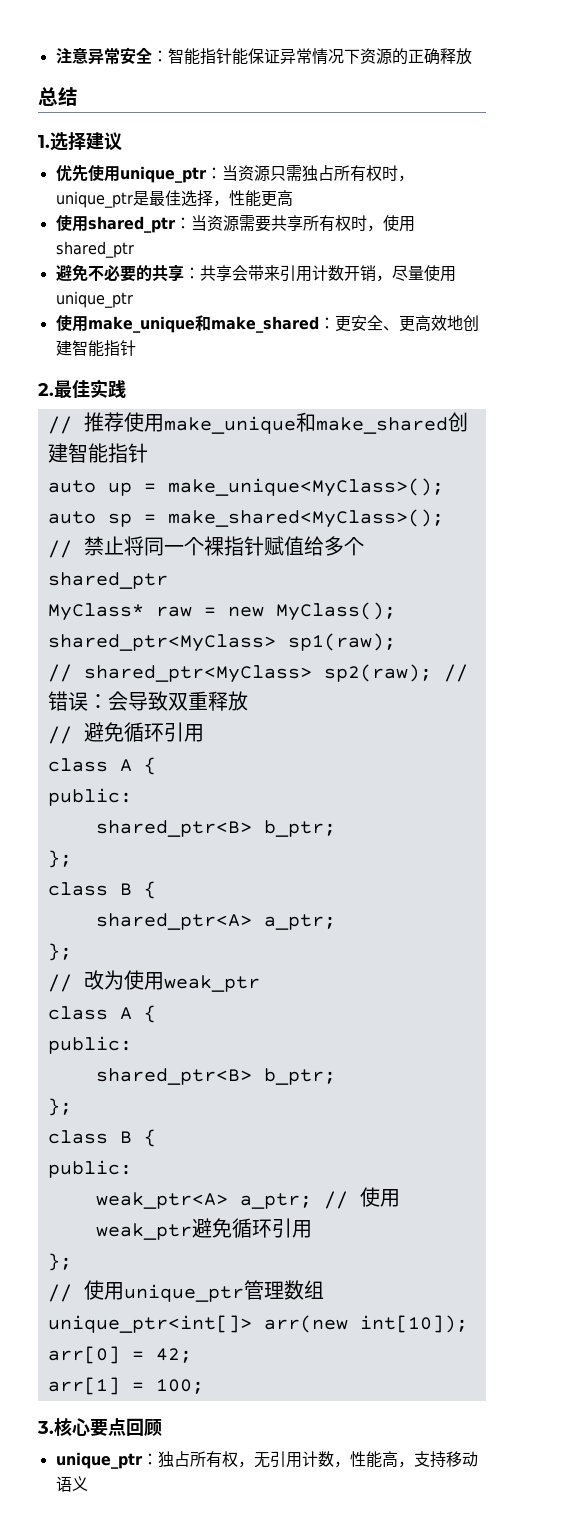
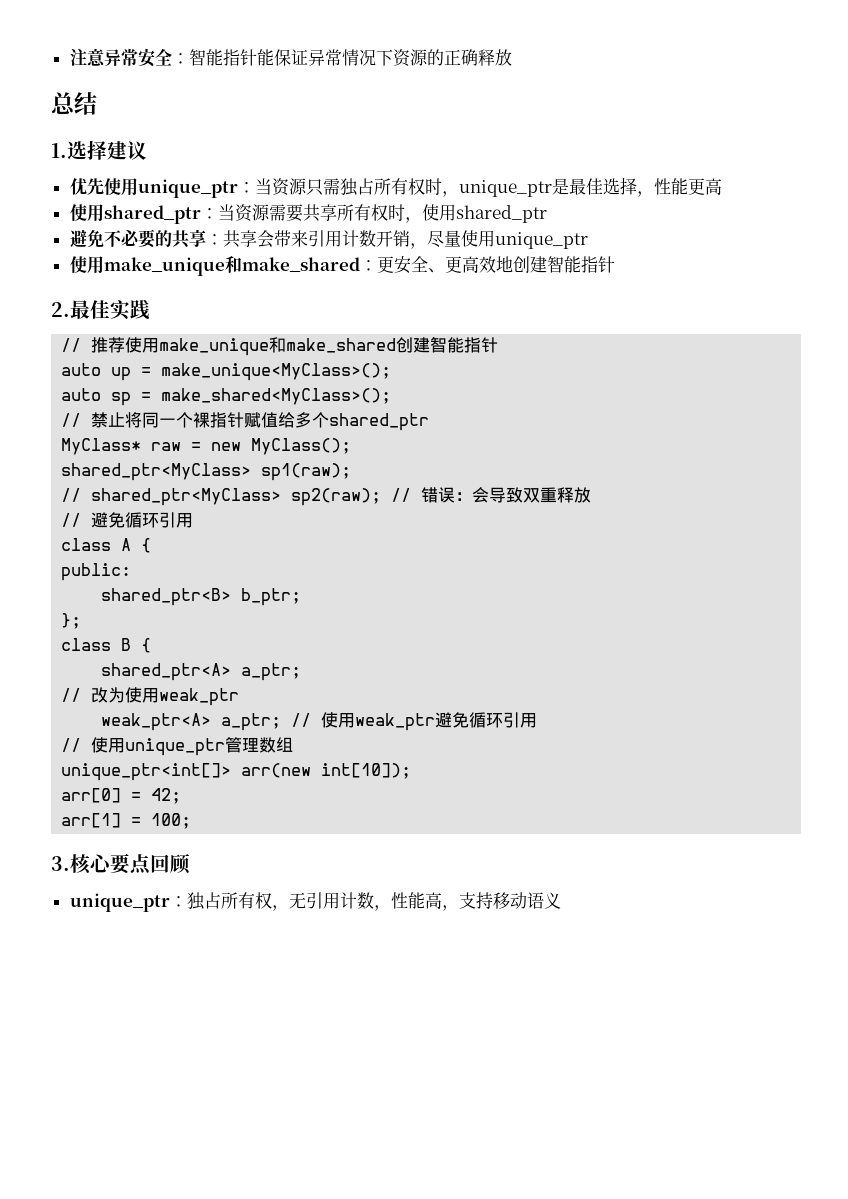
  shared_ptr<A> a_ptr;
- };
  // 改为使用weak_ptr
- class A {
- public:
- shared_ptr<B> b_ptr;
- };
- class B {
- public:
  weak_ptr<A> a_ptr; // 使用weak_ptr避免循环引用
- };

